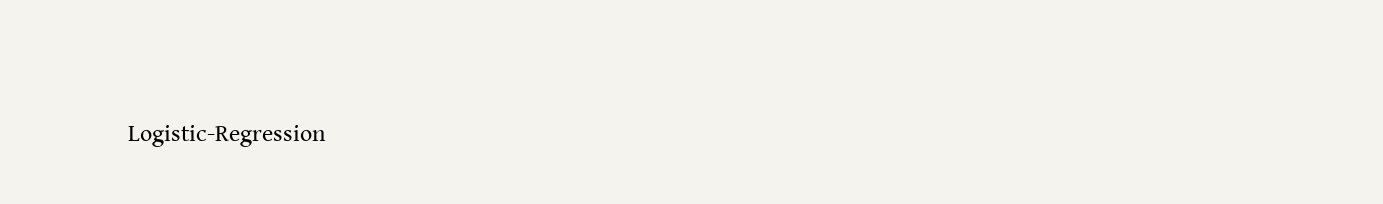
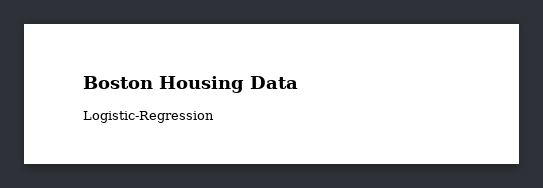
+ Boston Housing Data

